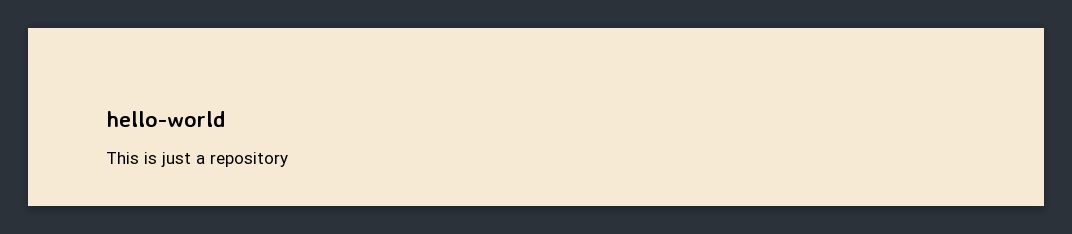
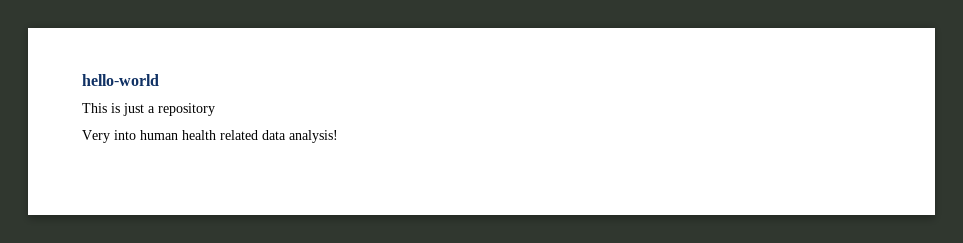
+ Very into human health related data analysis!

